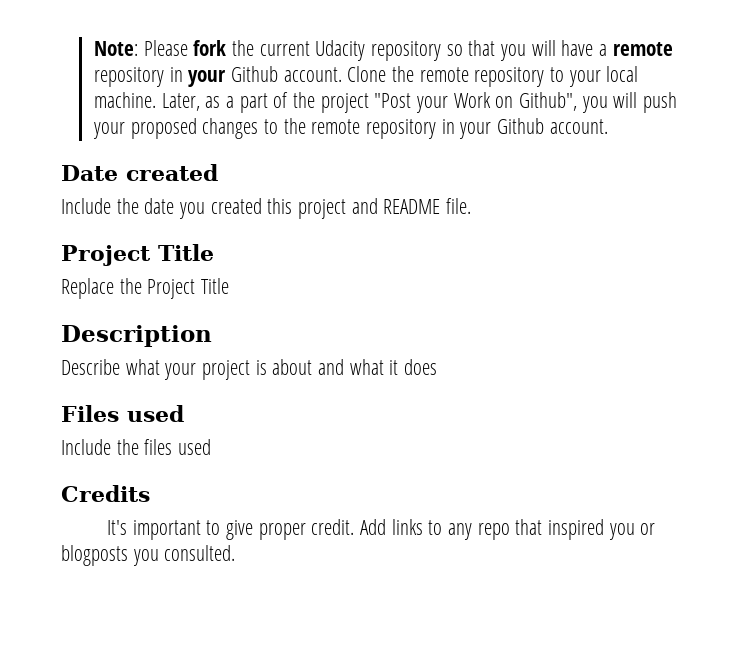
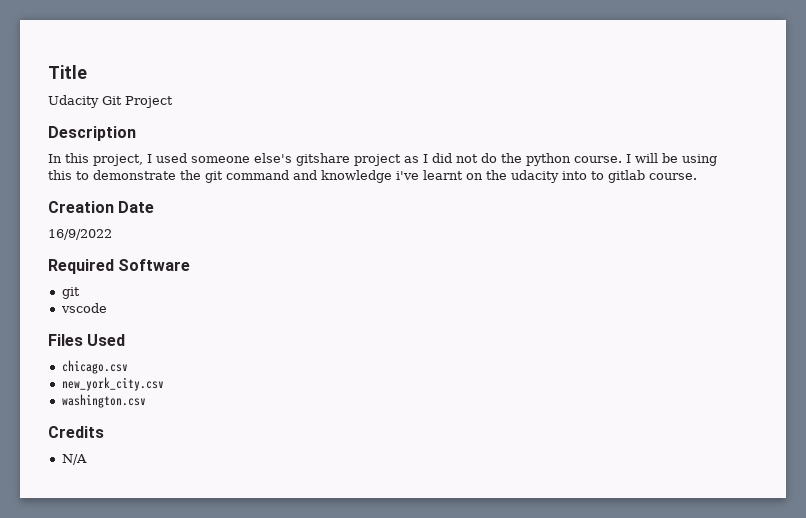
- Note: Please fork the current Udacity repository so that you will have a remote repository in your Github account. Clone the remote repository to your local machine. Later, as a part of the project "Post your Work on Github", you will push your proposed changes to the remote repository in your Github account.
- Date created
- Include the date you created this project and README file.
- Project Title
- Replace the Project Title
+ Title
+ Udacity Git Project
- Describe what your project is about and what it does
- Files used
- Include the files used
+ In this project, I used someone else's gitshare project as I did not do the python course. I will be using this to demonstrate the git command and knowledge i've learnt on the udacity into to gitlab course.
+ Creation Date
+ 16/9/2022
+ Required Software
+ git
+ vscode
+ Files Used
+ chicago.csv
+ new_york_city.csv
+ washington.csv
  Credits
- It's important to give proper credit. Add links to any repo that inspired you or blogposts you consulted.
+ N/A

